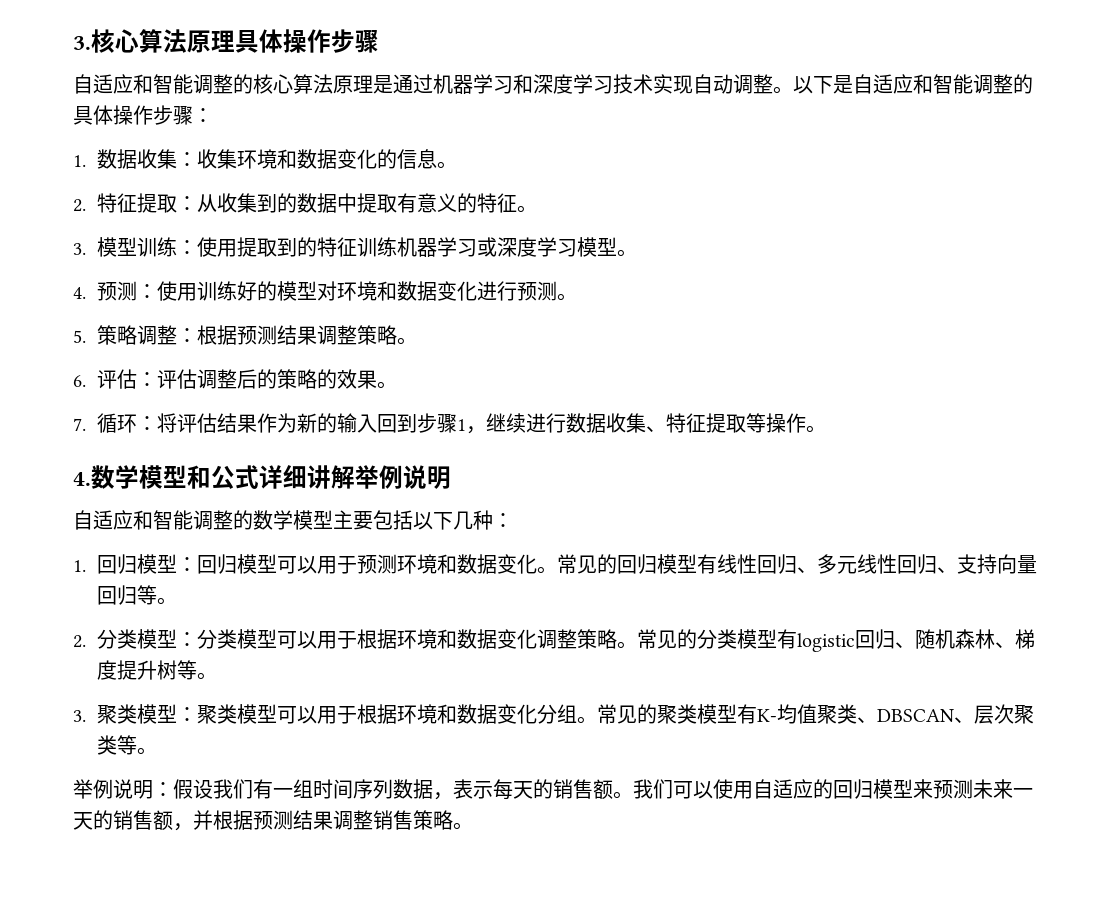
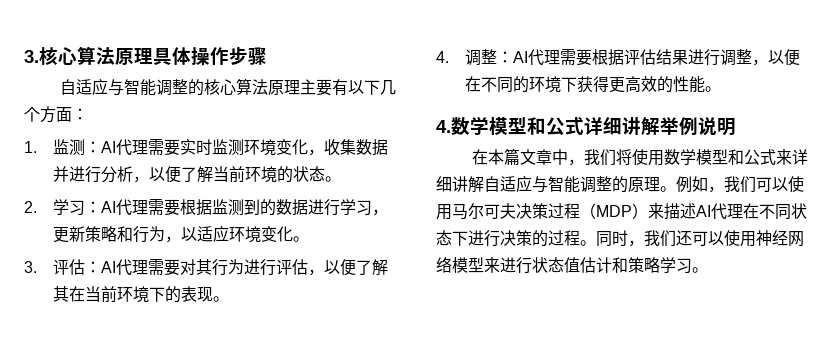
- 自适应和智能调整的核心算法原理是通过机器学习和深度学习技术实现自动调整。以下是自适应和智能调整的具体操作步骤：
- 1.数据收集：收集环境和数据变化的信息。
- 2.特征提取：从收集到的数据中提取有意义的特征。
- 3.模型训练：使用提取到的特征训练机器学习或深度学习模型。
- 4.预测：使用训练好的模型对环境和数据变化进行预测。
- 5.策略调整：根据预测结果调整策略。
- 6.评估：评估调整后的策略的效果。
- 7.循环：将评估结果作为新的输入回到步骤1，继续进行数据收集、特征提取等操作。
+ 自适应与智能调整的核心算法原理主要有以下几个方面：
+ 1.监测：AI代理需要实时监测环境变化，收集数据并进行分析，以便了解当前环境的状态。
+ 2.学习：AI代理需要根据监测到的数据进行学习，更新策略和行为，以适应环境变化。
+ 3.评估：AI代理需要对其行为进行评估，以便了解其在当前环境下的表现。
+ 4.调整：AI代理需要根据评估结果进行调整，以便在不同的环境下获得更高效的性能。
- 自适应和智能调整的数学模型主要包括以下几种：
- 1.回归模型：回归模型可以用于预测环境和数据变化。常见的回归模型有线性回归、多元线性回归、支持向量回归等。
- 2.分类模型：分类模型可以用于根据环境和数据变化调整策略。常见的分类模型有logistic回归、随机森林、梯度提升树等。
- 3.聚类模型：聚类模型可以用于根据环境和数据变化分组。常见的聚类模型有K-均值聚类、DBSCAN、层次聚类等。
- 举例说明：假设我们有一组时间序列数据，表示每天的销售额。我们可以使用自适应的回归模型来预测未来一天的销售额，并根据预测结果调整销售策略。
+ 在本篇文章中，我们将使用数学模型和公式来详细讲解自适应与智能调整的原理。例如，我们可以使用马尔可夫决策过程（MDP）来描述AI代理在不同状态下进行决策的过程。同时，我们还可以使用神经网络模型来进行状态值估计和策略学习。

